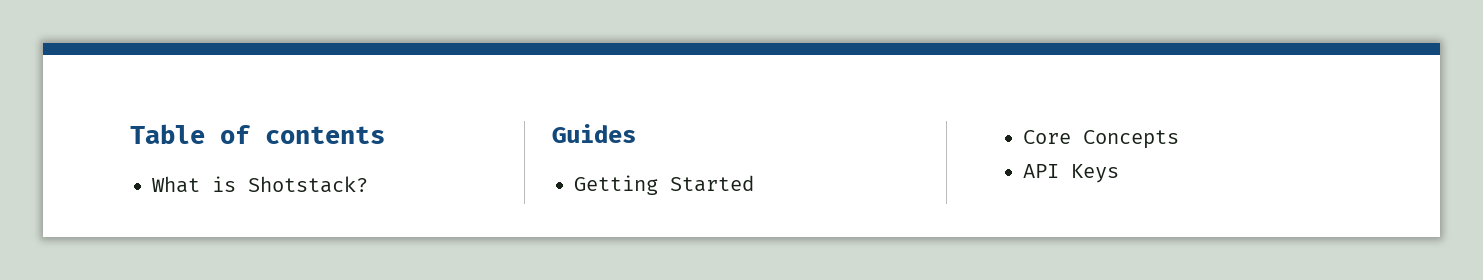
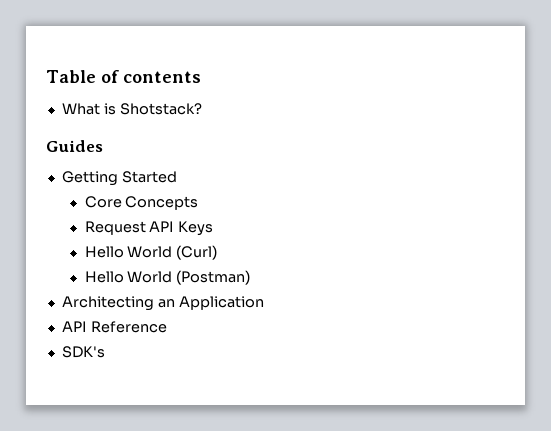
- API Keys
+ Request API Keys
+ Hello World (Curl)
+ Hello World (Postman)
+ Architecting an Application
+ API Reference
+ SDK's

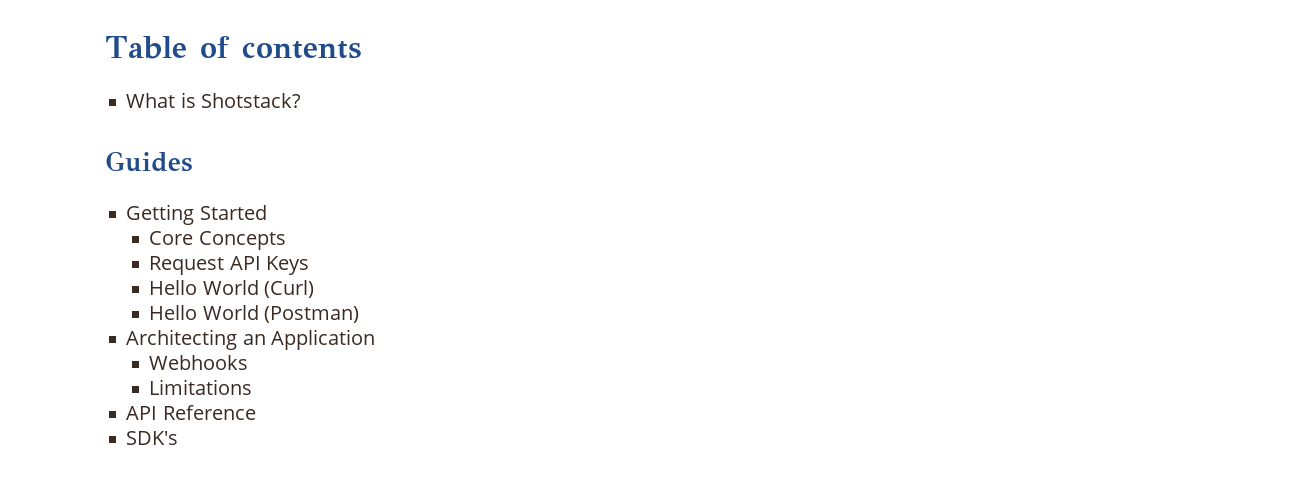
+ Webhooks
+ Limitations

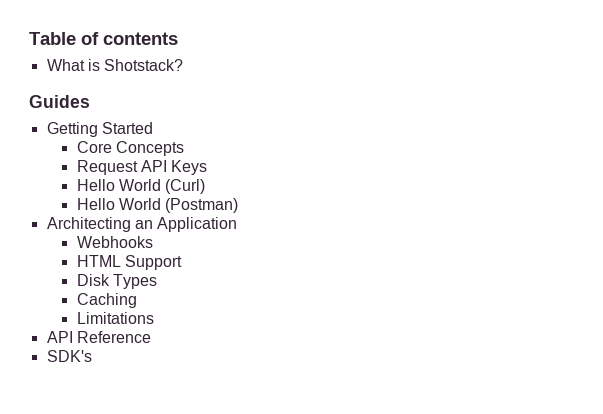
+ HTML Support
+ Disk Types
+ Caching

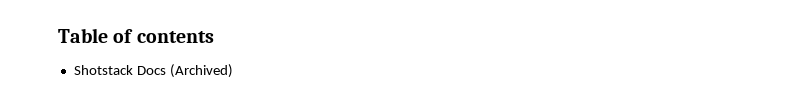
- What is Shotstack?
- Guides
- Getting Started
- Core Concepts
- Request API Keys
- Hello World (Curl)
- Hello World (Postman)
- Architecting an Application
- Webhooks
- HTML Support
- Disk Types
- Caching
- Limitations
- API Reference
- SDK's
+ Shotstack Docs (Archived)

